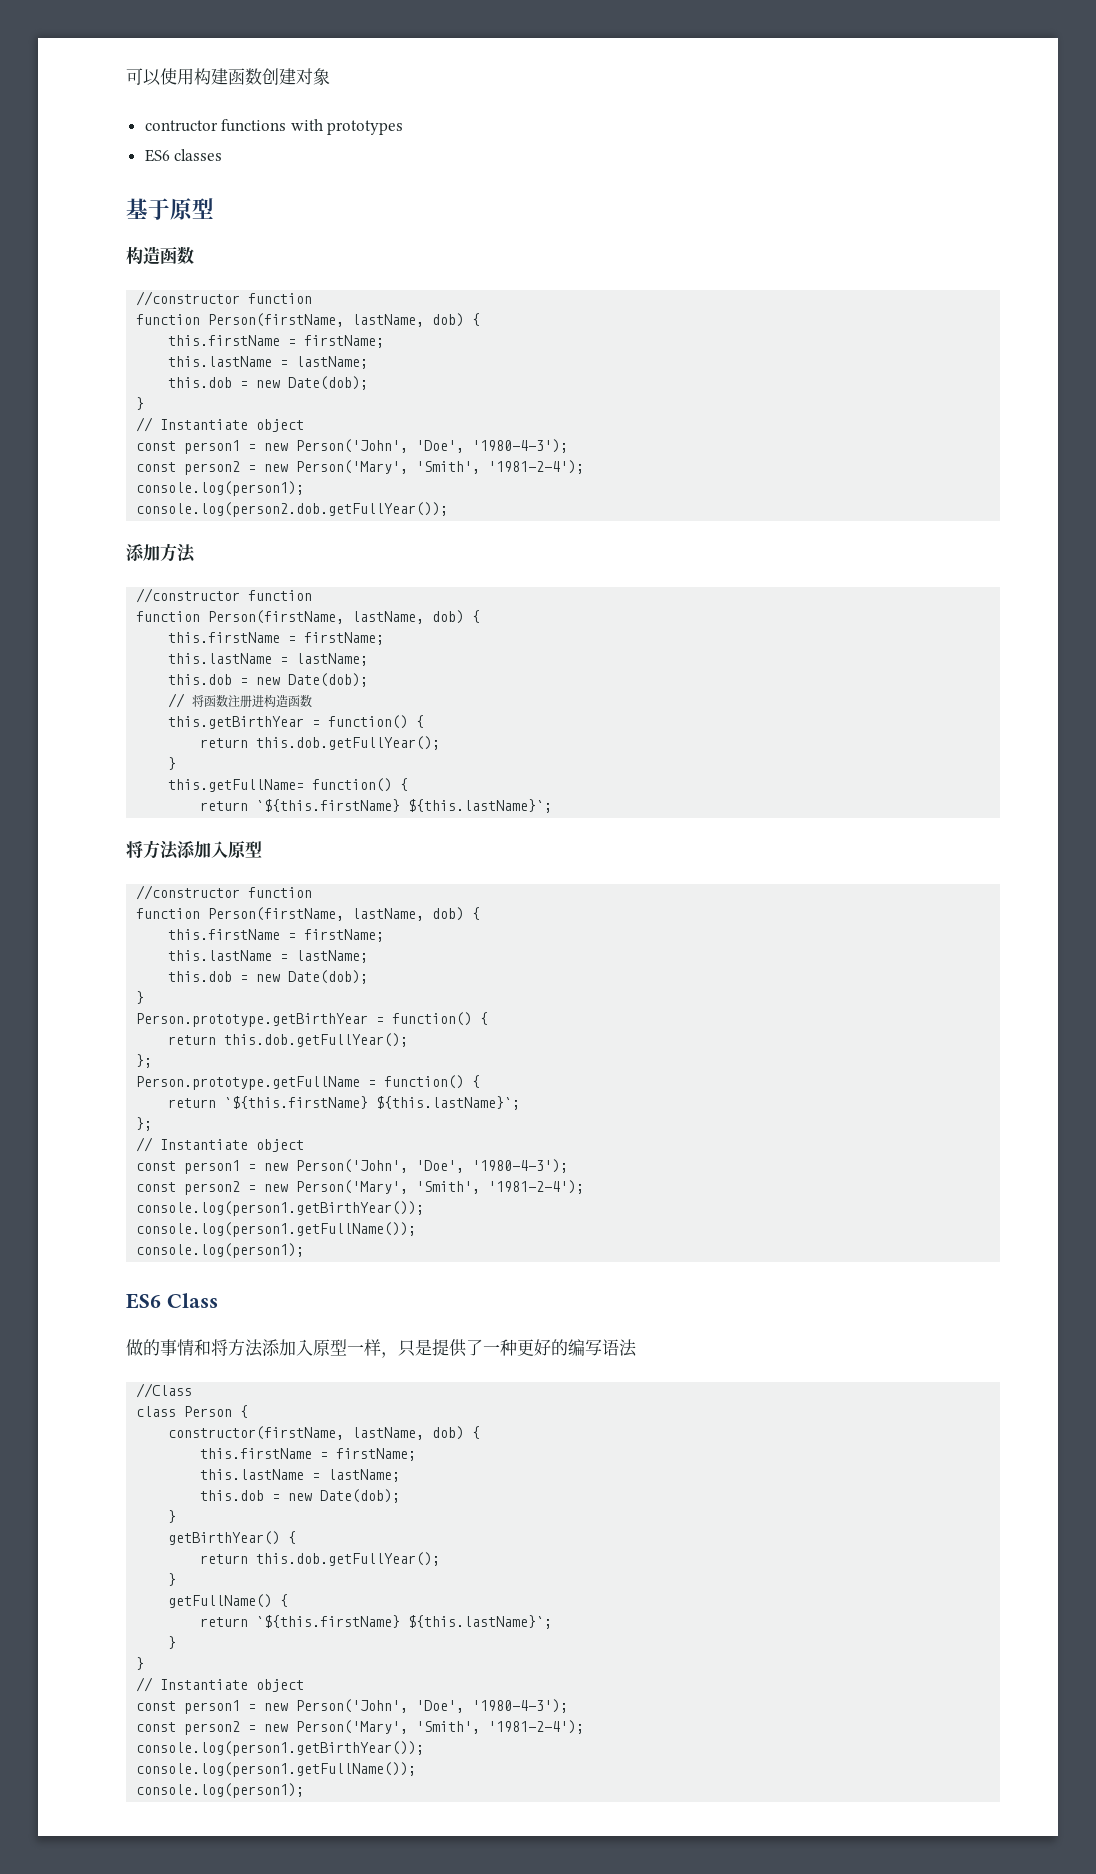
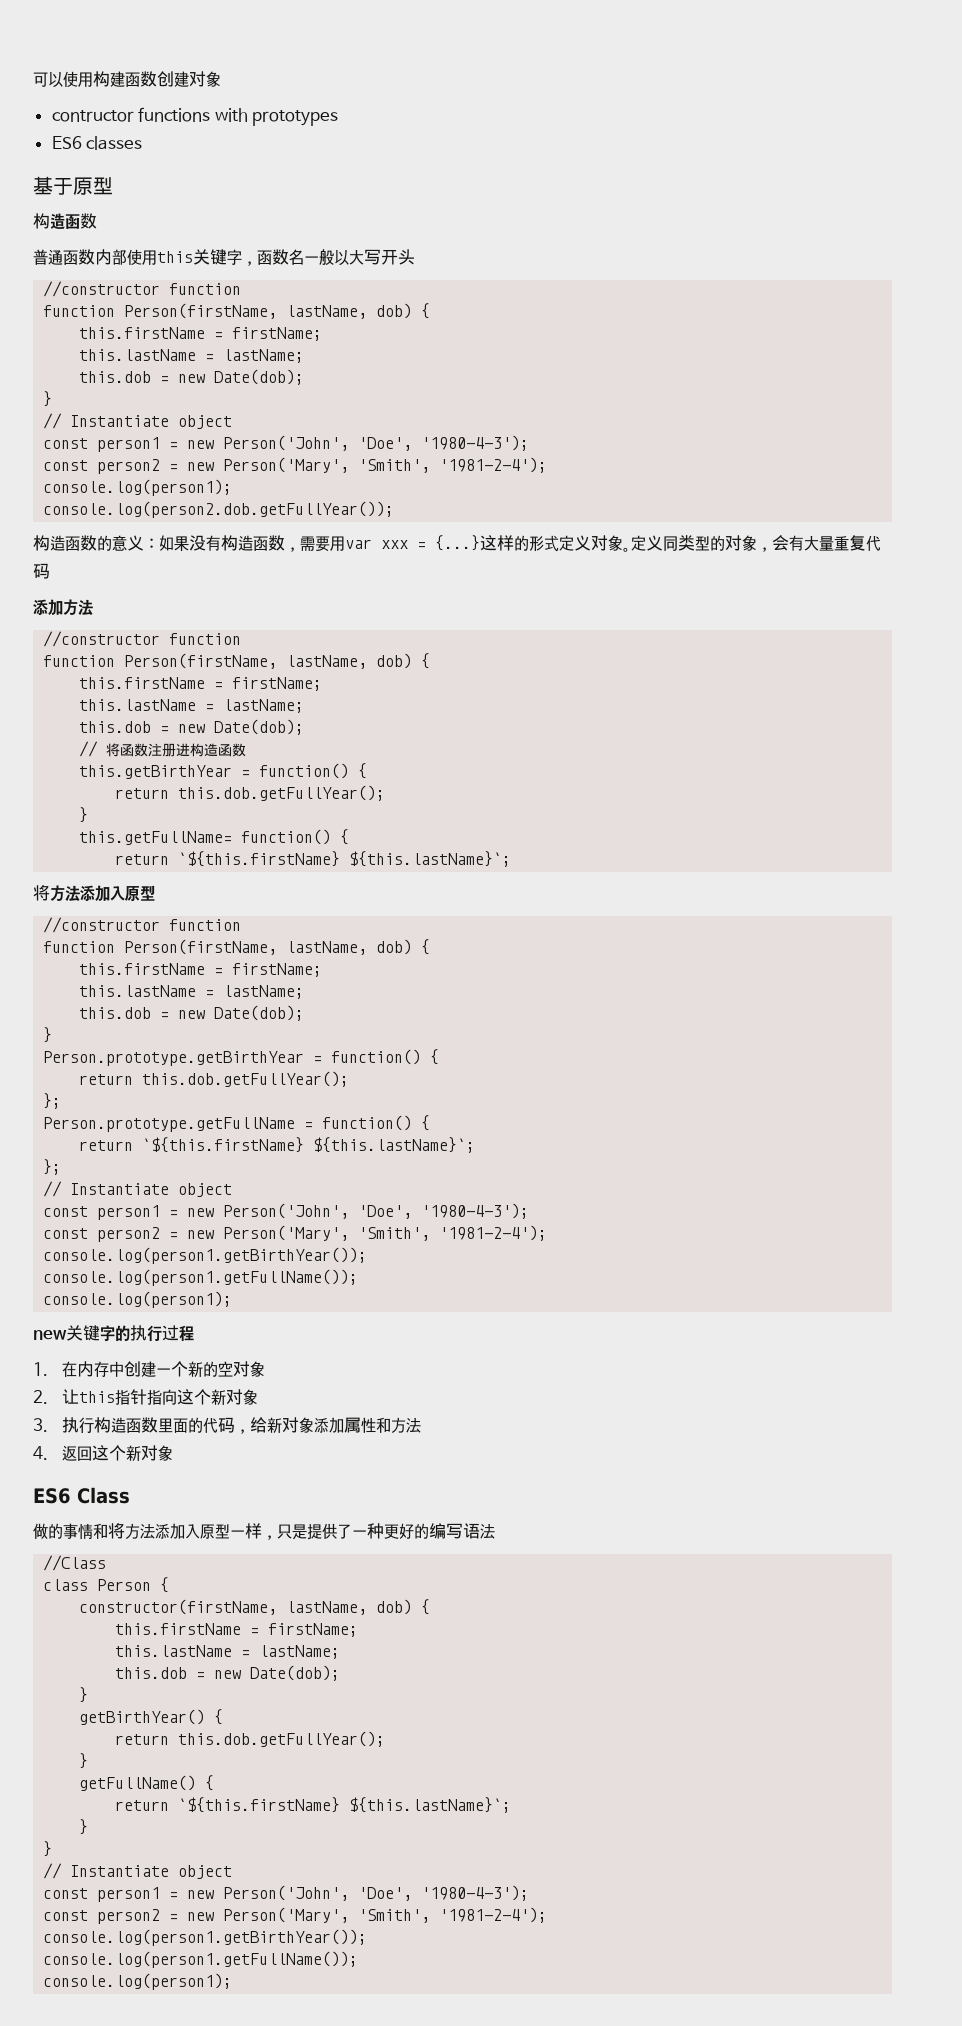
+ 普通函数内部使用this关键字，函数名一般以大写开头
+ 构造函数的意义：如果没有构造函数，需要用var xxx = {...}这样的形式定义对象。定义同类型的对象，会有大量重复代码
+ new关键字的执行过程
+ 1.在内存中创建一个新的空对象
+ 2.让this指针指向这个新对象
+ 3.执行构造函数里面的代码，给新对象添加属性和方法
+ 4.返回这个新对象

